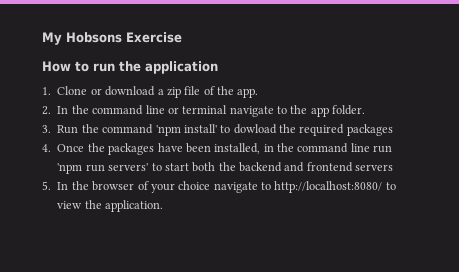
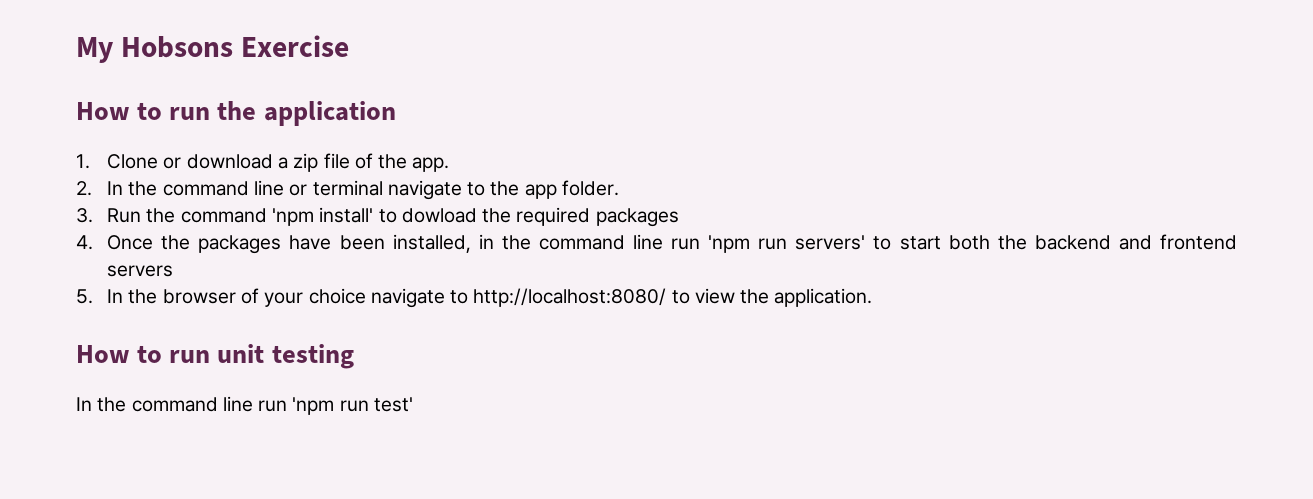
+ How to run unit testing
+ In the command line run 'npm run test'

